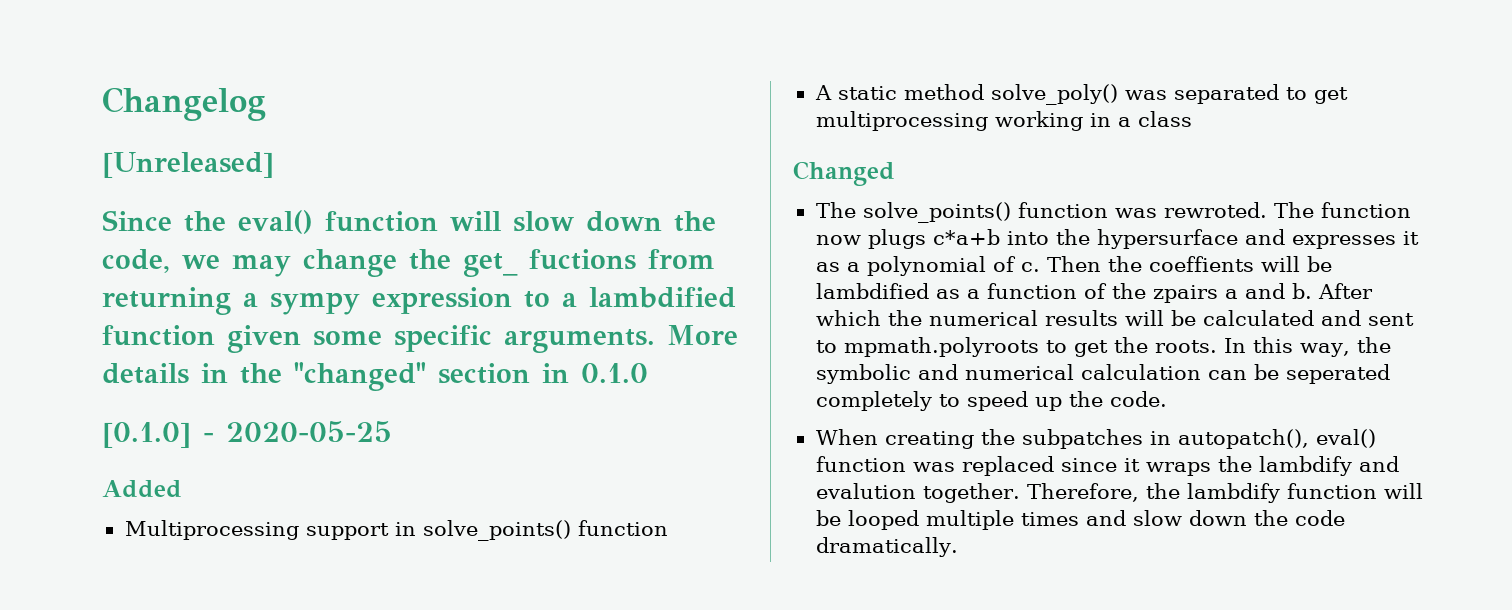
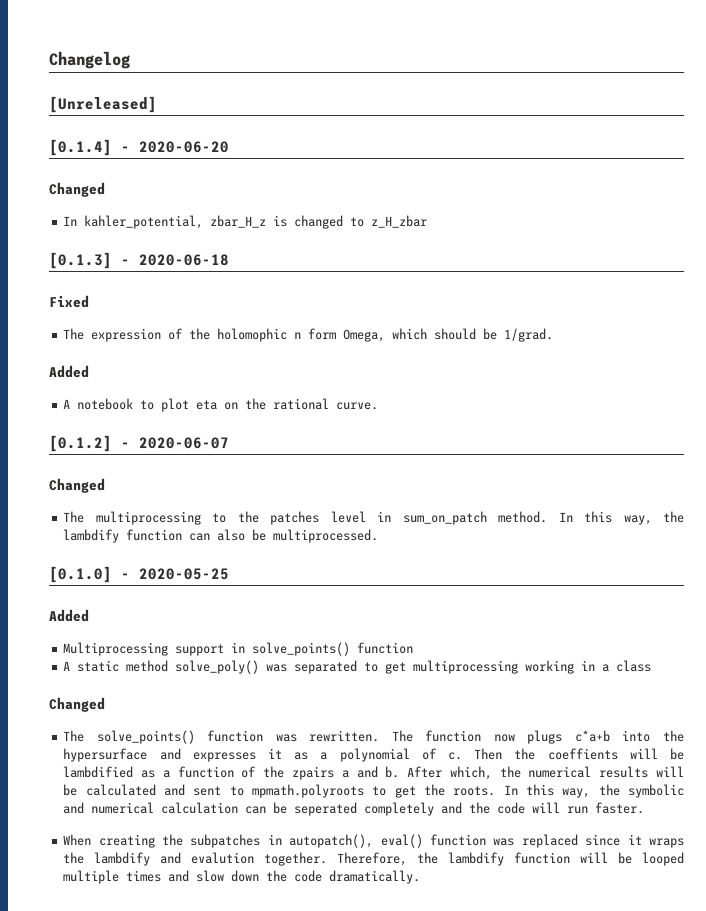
- Since the eval() function will slow down the code, we may change the get_ fuctions from returning a sympy expression to a lambdified function given some specific arguments. More details in the "changed" section in 0.1.0
+ [0.1.4] - 2020-06-20
+ Changed
+ In kahler_potential, zbar_H_z is changed to z_H_zbar
+ [0.1.3] - 2020-06-18
+ Fixed
+ The expression of the holomophic n form Omega, which should be 1/grad.
+ Added
+ A notebook to plot eta on the rational curve.
+ [0.1.2] - 2020-06-07
+ Changed
+ The multiprocessing to the patches level in sum_on_patch method. In this way, the lambdify function can also be multiprocessed.
- The solve_points() function was rewroted.
+ The solve_points() function was rewritten.
- After which the numerical results will be calculated and sent to mpmath.polyroots to get the roots.
+ After which, the numerical results will be calculated and sent to mpmath.polyroots to get the roots.
- In this way, the symbolic and numerical calculation can be seperated completely to speed up the code.
+ In this way, the symbolic and numerical calculation can be seperated completely and the code will run faster.

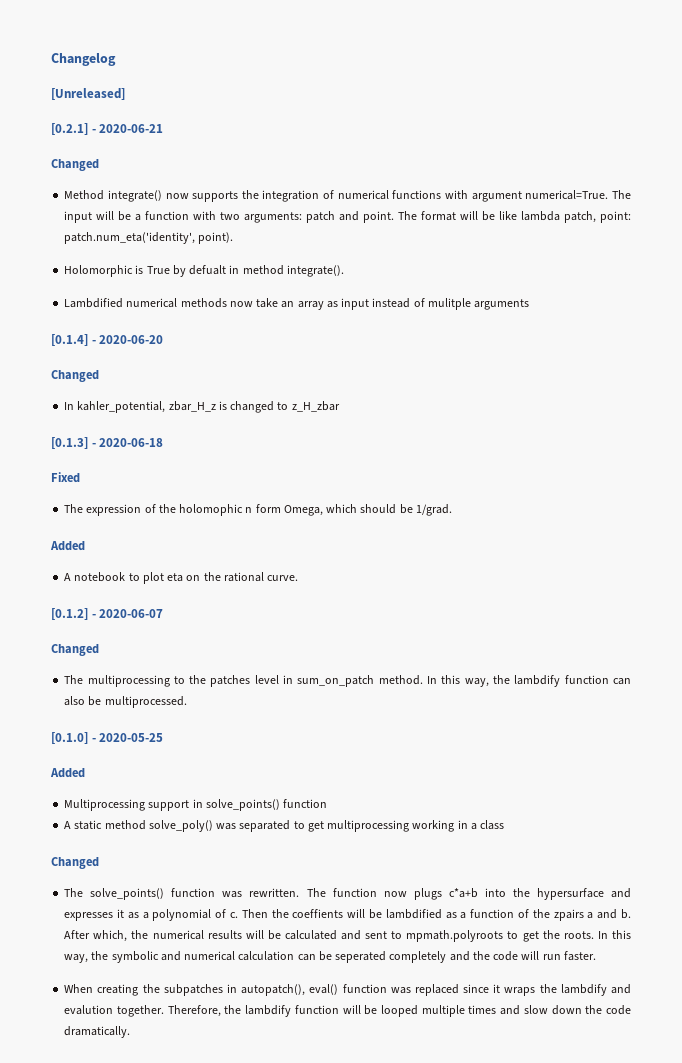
+ [0.2.1] - 2020-06-21
+ Changed
+ Method integrate() now supports the integration of numerical functions with argument numerical=True. The input will be a function with two arguments: patch and point. The format will be like lambda patch, point: patch.num_eta('identity', point).
+ Holomorphic is True by defualt in method integrate().
+ Lambdified numerical methods now take an array as input instead of mulitple arguments

